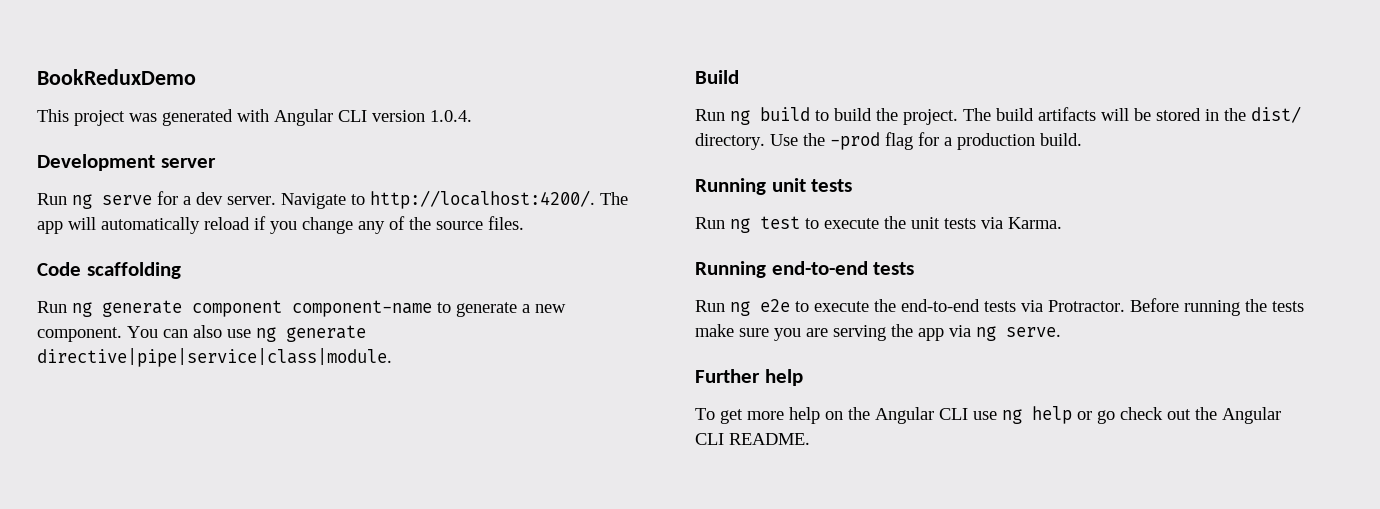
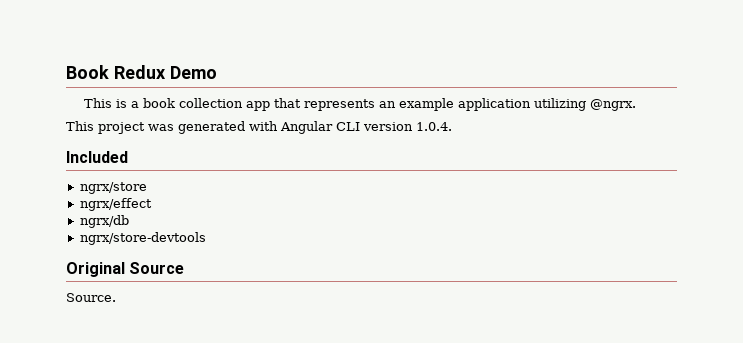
- BookReduxDemo
+ Book Redux Demo
+ This is a book collection app that represents an example application utilizing @ngrx.
- Development server
- Run ng serve for a dev server. Navigate to http://localhost:4200/. The app will automatically reload if you change any of the source files.
- Code scaffolding
- Run ng generate component component-name to generate a new component. You can also use ng generate directive|pipe|service|class|module.
- Build
- Run ng build to build the project. The build artifacts will be stored in the dist/ directory. Use the -prod flag for a production build.
- Running unit tests
- Run ng test to execute the unit tests via Karma.
- Running end-to-end tests
- Run ng e2e to execute the end-to-end tests via Protractor. Before running the tests make sure you are serving the app via ng serve.
- Further help
- To get more help on the Angular CLI use ng help or go check out the Angular CLI README.
+ Included
+ ngrx/store
+ ngrx/effect
+ ngrx/db
+ ngrx/store-devtools
+ Original Source
+ Source.

